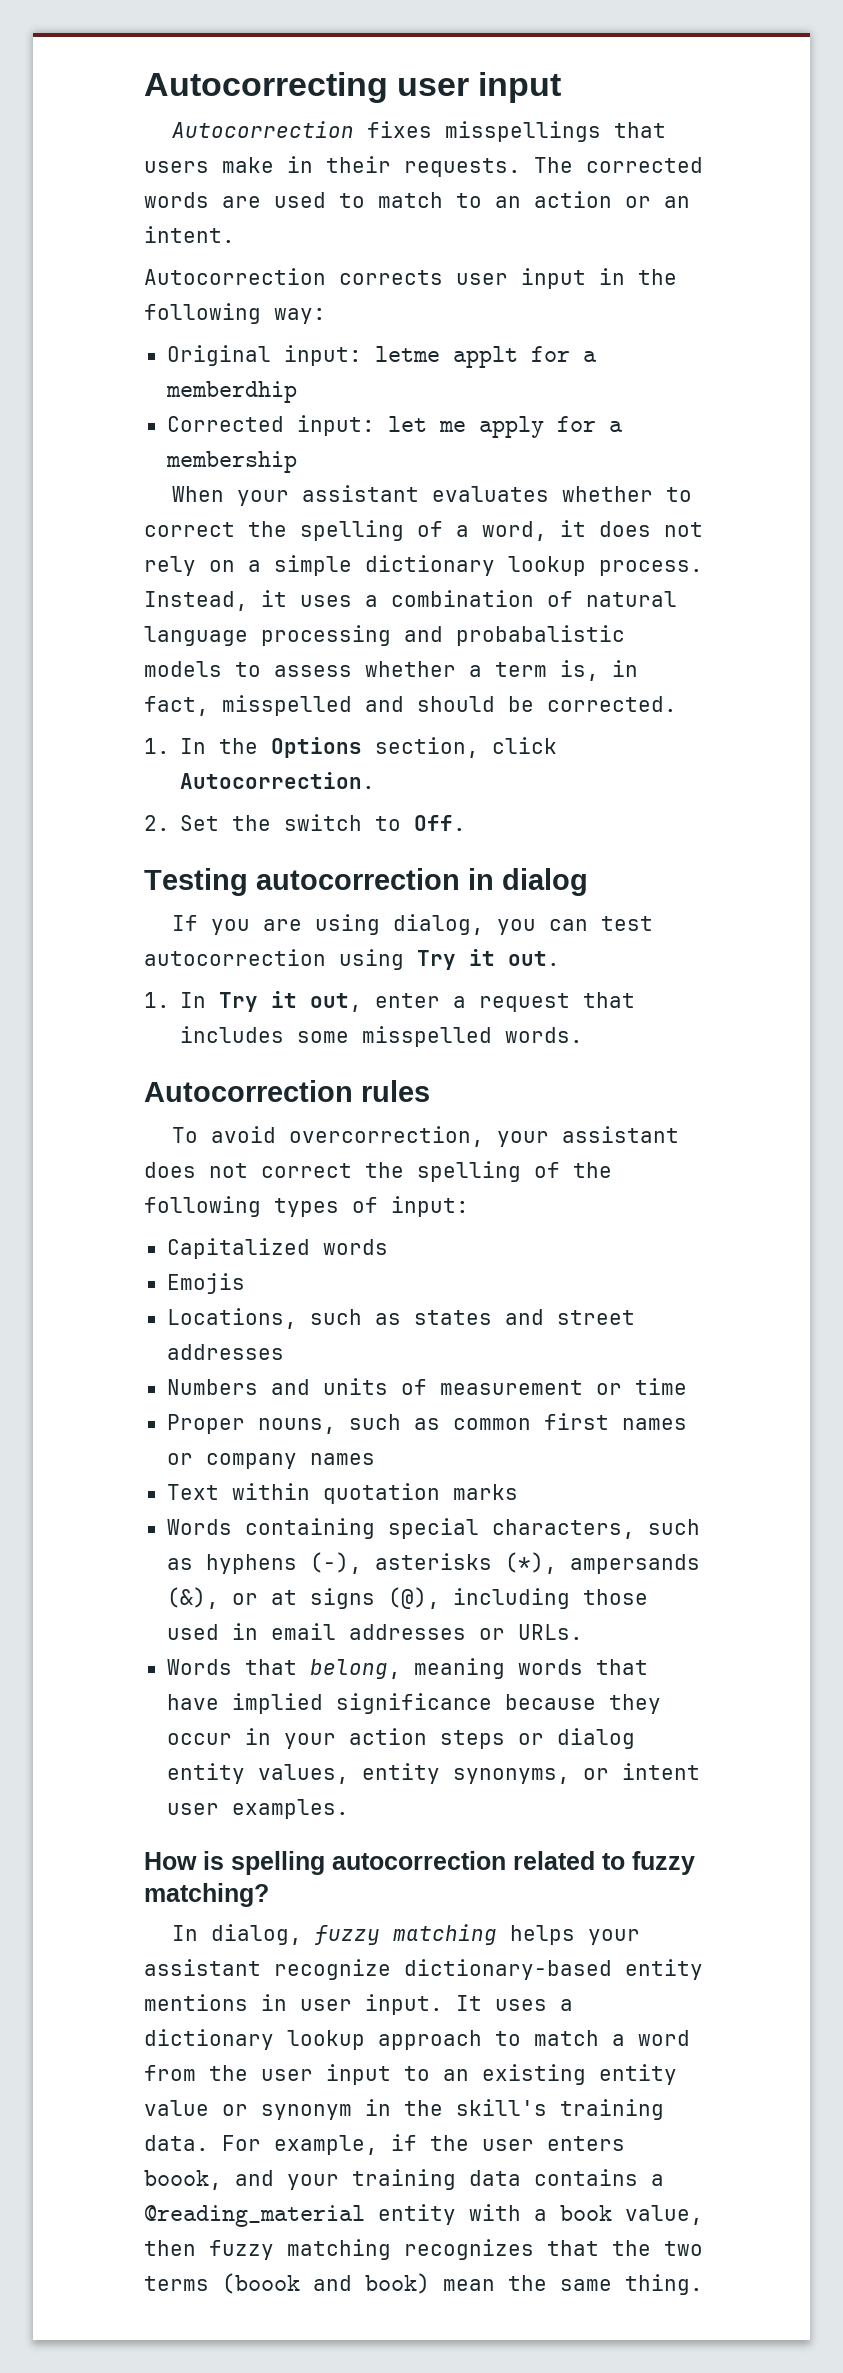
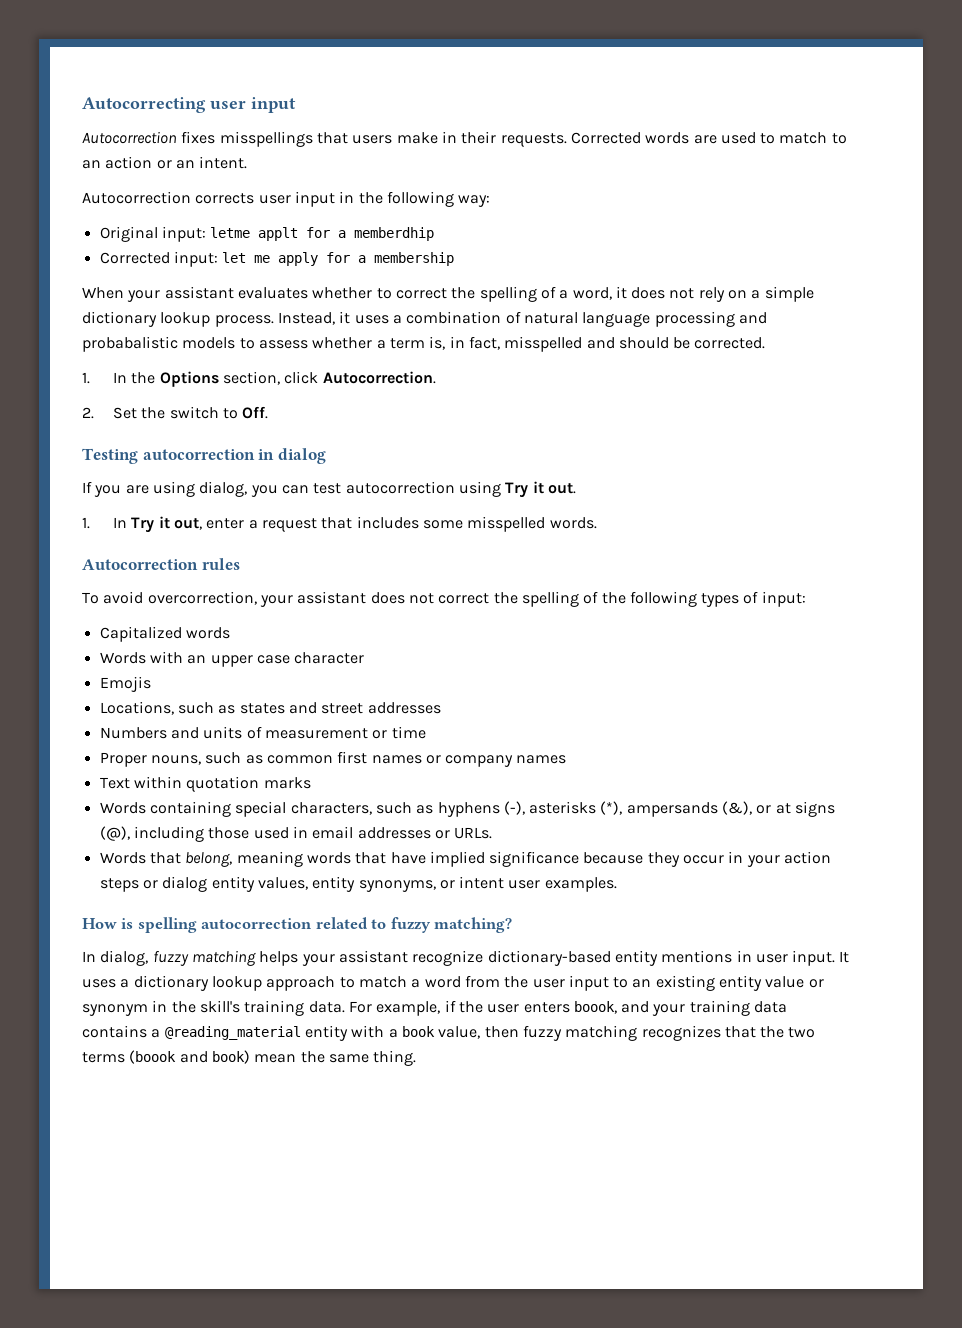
- The corrected words are used to match to an action or an intent.
+ Corrected words are used to match to an action or an intent.
+ Words with an upper case character

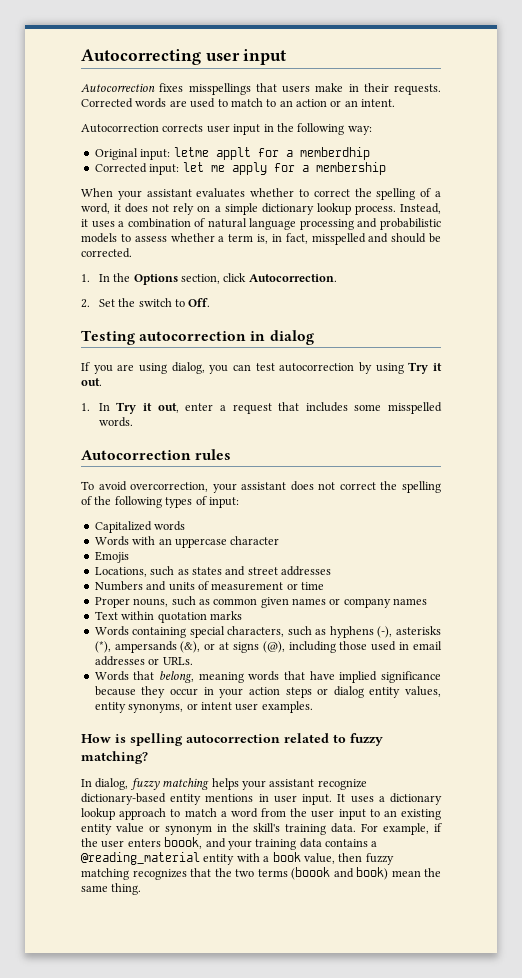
- Instead, it uses a combination of natural language processing and probabalistic models to assess whether a term is, in fact, misspelled and should be corrected.
+ Instead, it uses a combination of natural language processing and probabilistic models to assess whether a term is, in fact, misspelled and should be corrected.
- If you are using dialog, you can test autocorrection using Try it out.
+ If you are using dialog, you can test autocorrection by using Try it out.
- Words with an upper case character
+ Words with an uppercase character
- Proper nouns, such as common first names or company names
+ Proper nouns, such as common given names or company names

